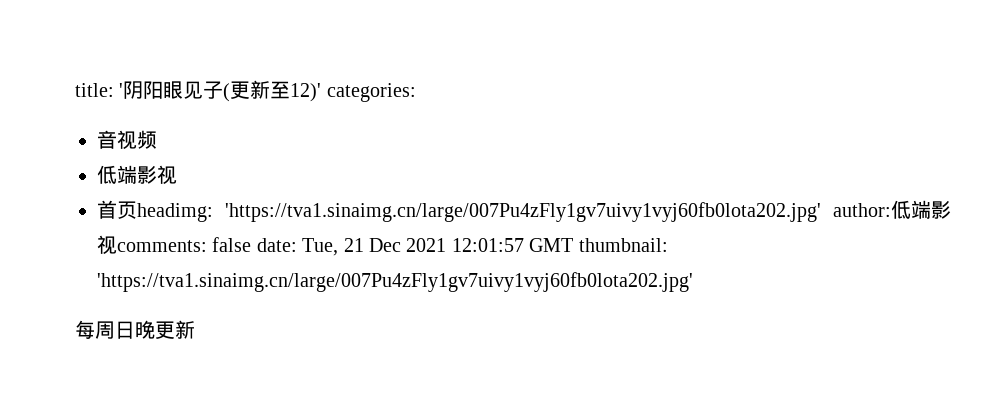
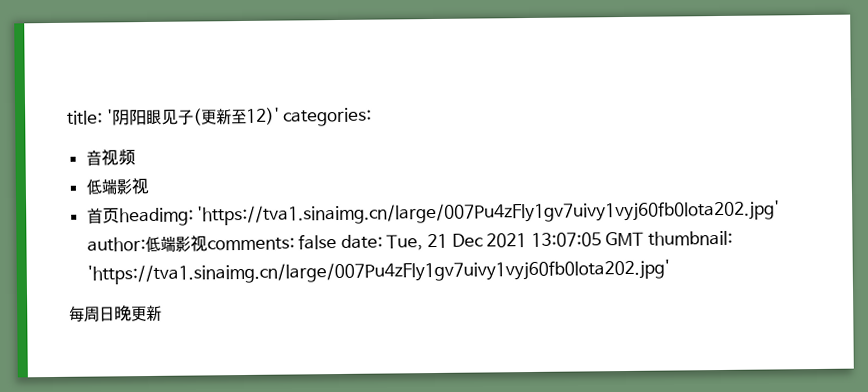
- 首页headimg: 'https://tva1.sinaimg.cn/large/007Pu4zFly1gv7uivy1vyj60fb0lota202.jpg' author:低端影视comments: false date: Tue, 21 Dec 2021 12:01:57 GMT thumbnail: 'https://tva1.sinaimg.cn/large/007Pu4zFly1gv7uivy1vyj60fb0lota202.jpg'
+ 首页headimg: 'https://tva1.sinaimg.cn/large/007Pu4zFly1gv7uivy1vyj60fb0lota202.jpg' author:低端影视comments: false date: Tue, 21 Dec 2021 13:07:05 GMT thumbnail: 'https://tva1.sinaimg.cn/large/007Pu4zFly1gv7uivy1vyj60fb0lota202.jpg'

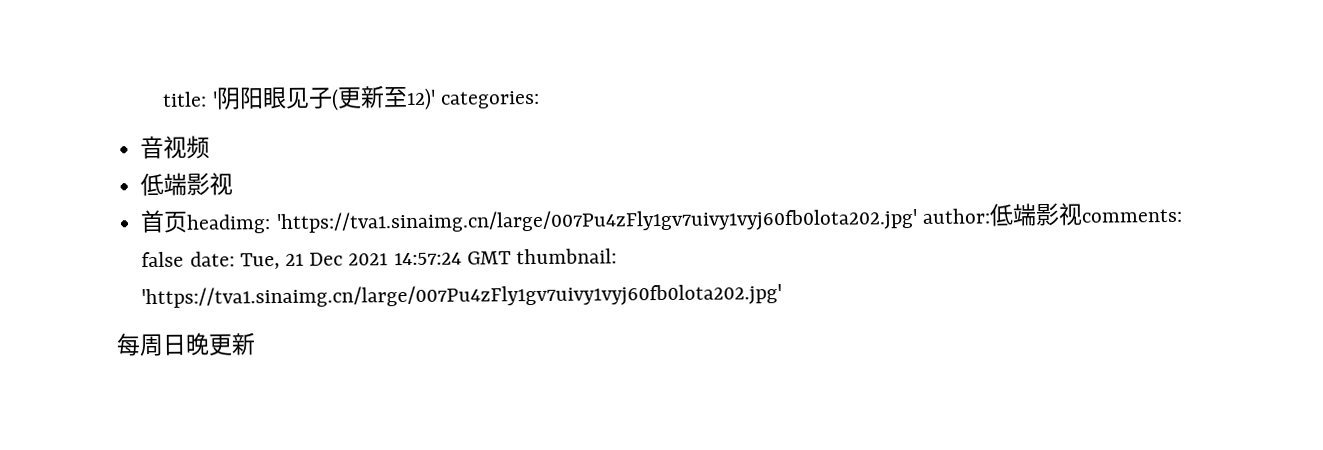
- 首页headimg: 'https://tva1.sinaimg.cn/large/007Pu4zFly1gv7uivy1vyj60fb0lota202.jpg' author:低端影视comments: false date: Tue, 21 Dec 2021 13:07:05 GMT thumbnail: 'https://tva1.sinaimg.cn/large/007Pu4zFly1gv7uivy1vyj60fb0lota202.jpg'
+ 首页headimg: 'https://tva1.sinaimg.cn/large/007Pu4zFly1gv7uivy1vyj60fb0lota202.jpg' author:低端影视comments: false date: Tue, 21 Dec 2021 14:57:24 GMT thumbnail: 'https://tva1.sinaimg.cn/large/007Pu4zFly1gv7uivy1vyj60fb0lota202.jpg'

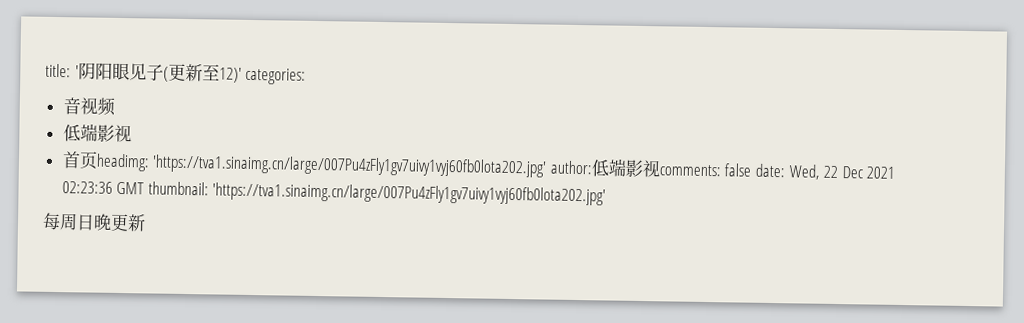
- 首页headimg: 'https://tva1.sinaimg.cn/large/007Pu4zFly1gv7uivy1vyj60fb0lota202.jpg' author:低端影视comments: false date: Tue, 21 Dec 2021 14:57:24 GMT thumbnail: 'https://tva1.sinaimg.cn/large/007Pu4zFly1gv7uivy1vyj60fb0lota202.jpg'
+ 首页headimg: 'https://tva1.sinaimg.cn/large/007Pu4zFly1gv7uivy1vyj60fb0lota202.jpg' author:低端影视comments: false date: Wed, 22 Dec 2021 02:23:36 GMT thumbnail: 'https://tva1.sinaimg.cn/large/007Pu4zFly1gv7uivy1vyj60fb0lota202.jpg'

